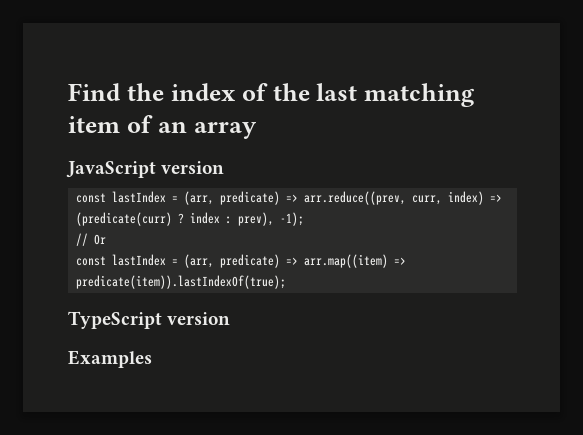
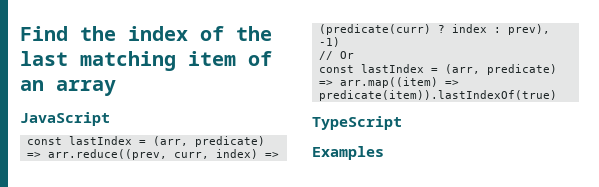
- JavaScript version
+ JavaScript
- const lastIndex = (arr, predicate) => arr.reduce((prev, curr, index) => (predicate(curr) ? index : prev), -1);
+ const lastIndex = (arr, predicate) => arr.reduce((prev, curr, index) => (predicate(curr) ? index : prev), -1)
- const lastIndex = (arr, predicate) => arr.map((item) => predicate(item)).lastIndexOf(true);
+ const lastIndex = (arr, predicate) => arr.map((item) => predicate(item)).lastIndexOf(true)
- TypeScript version
+ TypeScript

